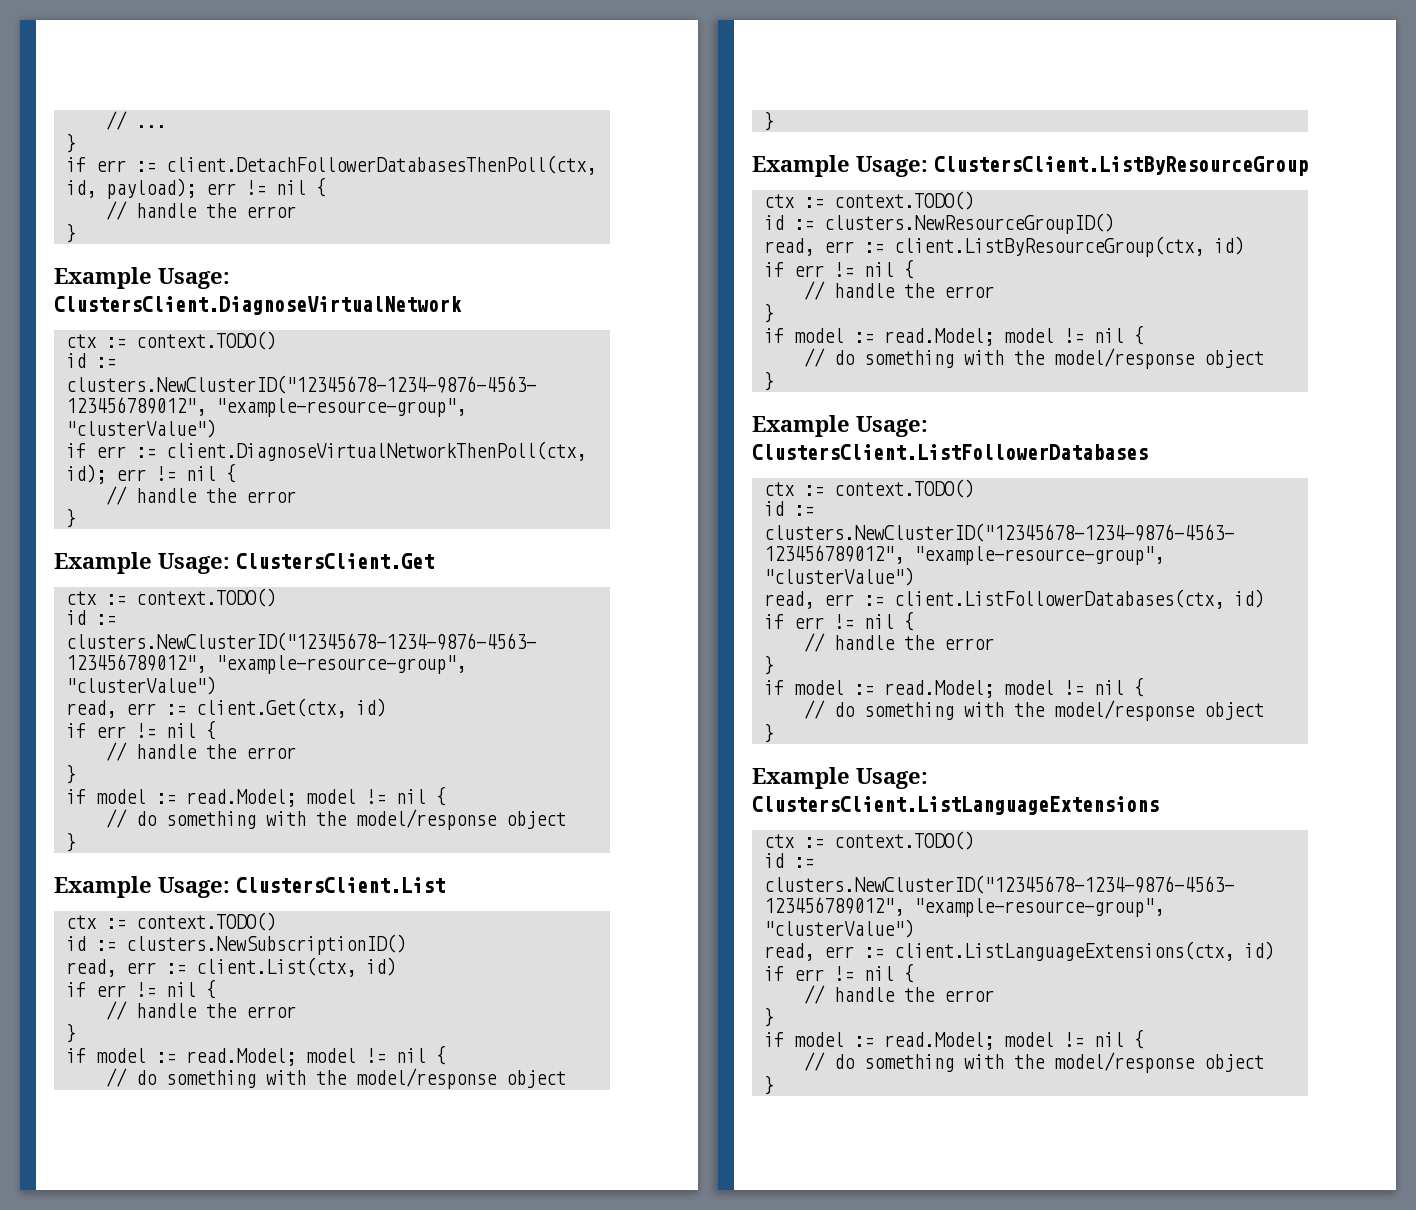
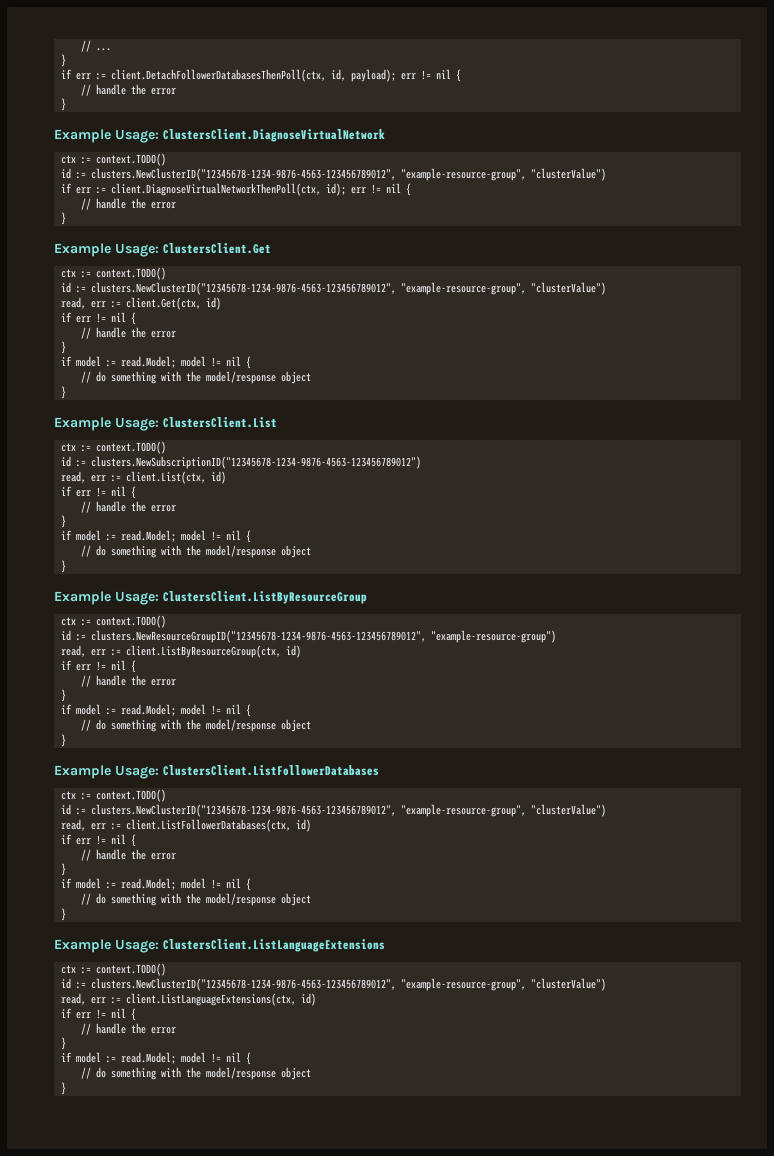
- id := clusters.NewSubscriptionID()
+ id := clusters.NewSubscriptionID("12345678-1234-9876-4563-123456789012")
- id := clusters.NewResourceGroupID()
+ id := clusters.NewResourceGroupID("12345678-1234-9876-4563-123456789012", "example-resource-group")

